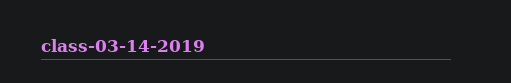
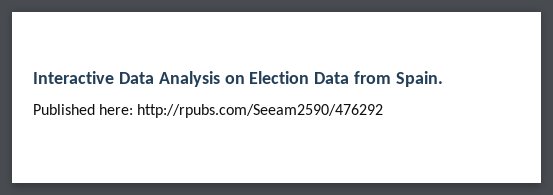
- class-03-14-2019
+ Interactive Data Analysis on Election Data from Spain.
+ Published here: http://rpubs.com/Seeam2590/476292

